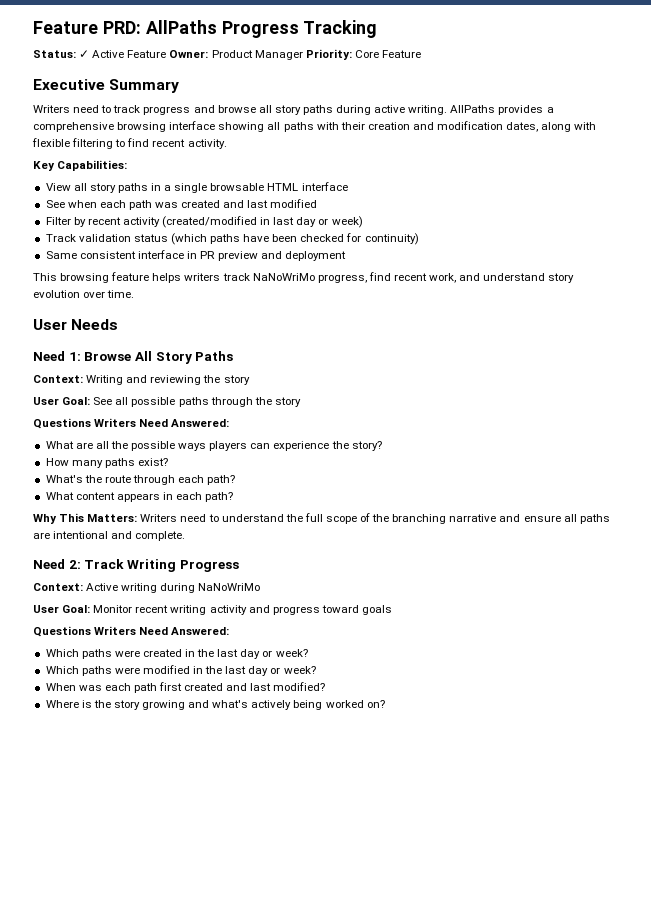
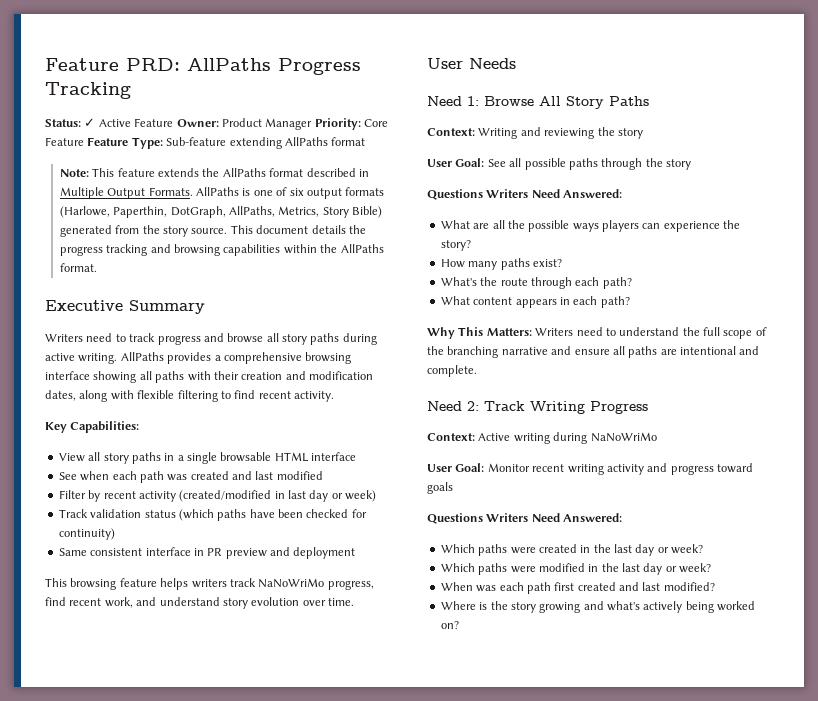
- Status: ✓ Active Feature Owner: Product Manager Priority: Core Feature
+ Status: ✓ Active Feature Owner: Product Manager Priority: Core Feature Feature Type: Sub-feature extending AllPaths format
+ Note: This feature extends the AllPaths format described in Multiple Output Formats. AllPaths is one of six output formats (Harlowe, Paperthin, DotGraph, AllPaths, Metrics, Story Bible) generated from the story source. This document details the progress tracking and browsing capabilities within the AllPaths format.

